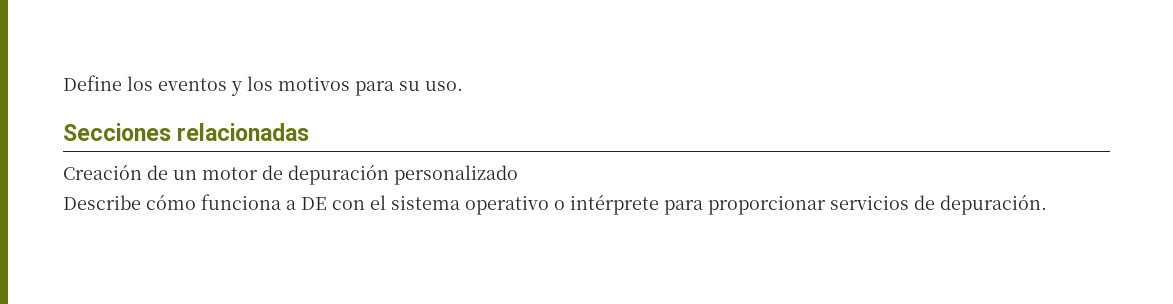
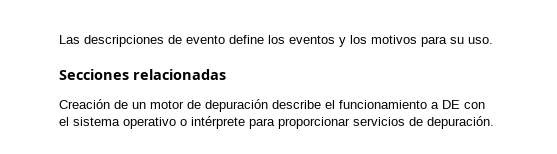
- Define los eventos y los motivos para su uso.
+ Las descripciones de evento define los eventos y los motivos para su uso.
- Creación de un motor de depuración personalizado
- Describe cómo funciona a DE con el sistema operativo o intérprete para proporcionar servicios de depuración.
+ Creación de un motor de depuración describe el funcionamiento a DE con el sistema operativo o intérprete para proporcionar servicios de depuración.

